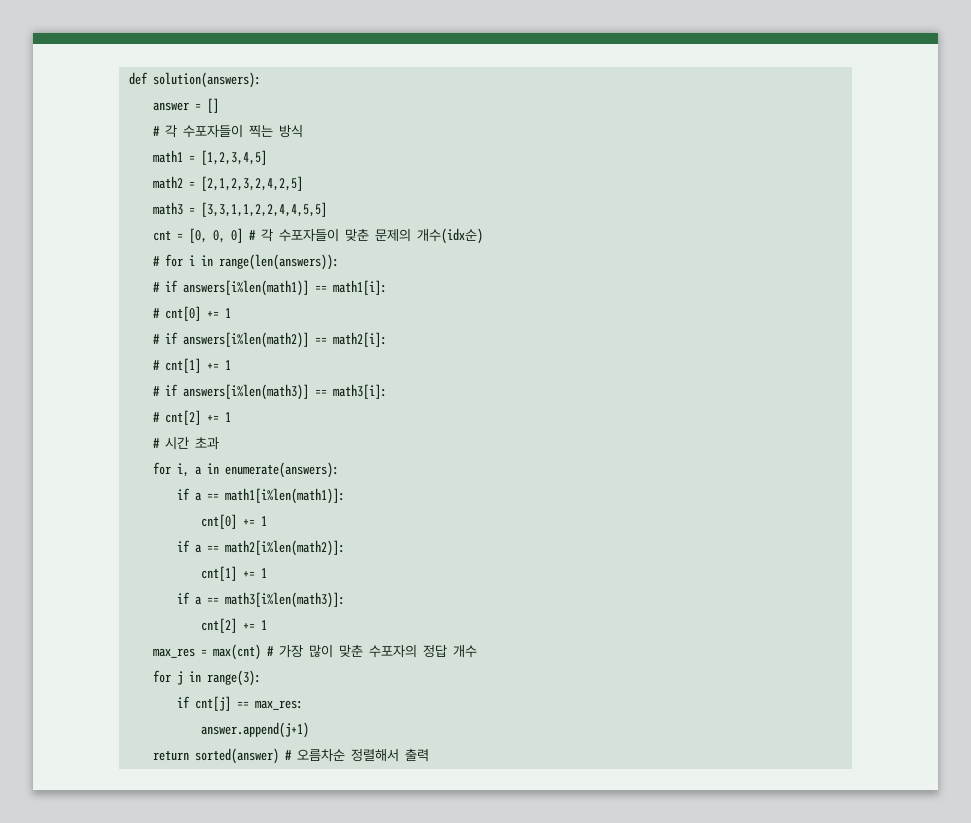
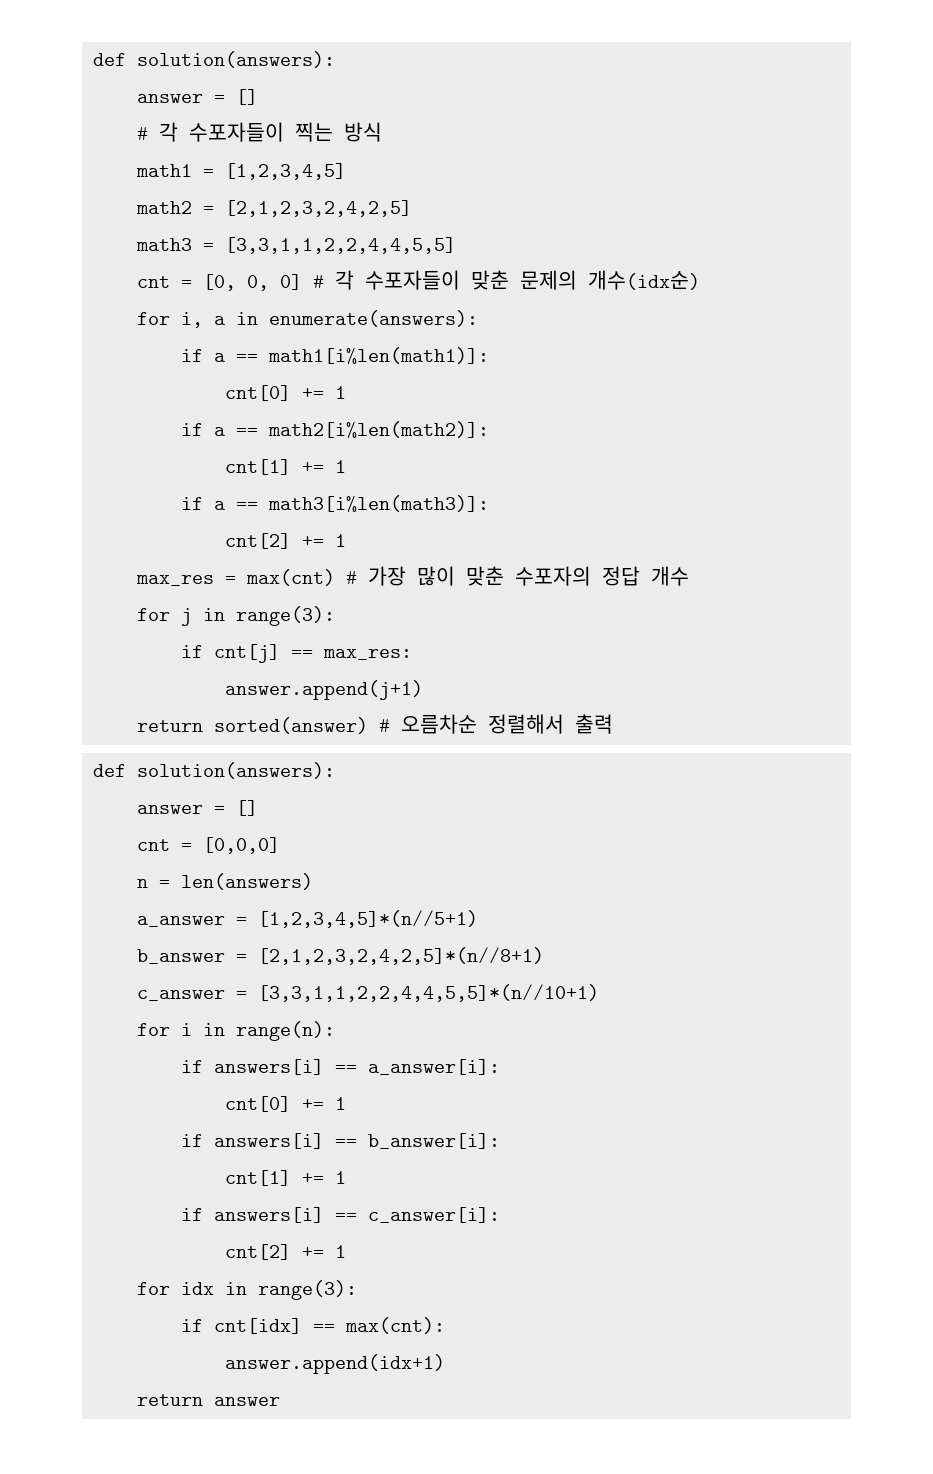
- # for i in range(len(answers)):
- # if answers[i%len(math1)] == math1[i]:
- # cnt[0] += 1
- # if answers[i%len(math2)] == math2[i]:
- # cnt[1] += 1
- # if answers[i%len(math3)] == math3[i]:
- # cnt[2] += 1
- # 시간 초과
  return sorted(answer) # 오름차순 정렬해서 출력
+ def solution(answers):
+ answer = []
+ cnt = [0,0,0]
+ n = len(answers)
+ a_answer = [1,2,3,4,5]*(n//5+1)
+ b_answer = [2,1,2,3,2,4,2,5]*(n//8+1)
+ c_answer = [3,3,1,1,2,2,4,4,5,5]*(n//10+1)
+ for i in range(n):
+ if answers[i] == a_answer[i]:
+ cnt[0] += 1
+ if answers[i] == b_answer[i]:
+ cnt[1] += 1
+ if answers[i] == c_answer[i]:
+ cnt[2] += 1
+ for idx in range(3):
+ if cnt[idx] == max(cnt):
+ answer.append(idx+1)
+ return answer

